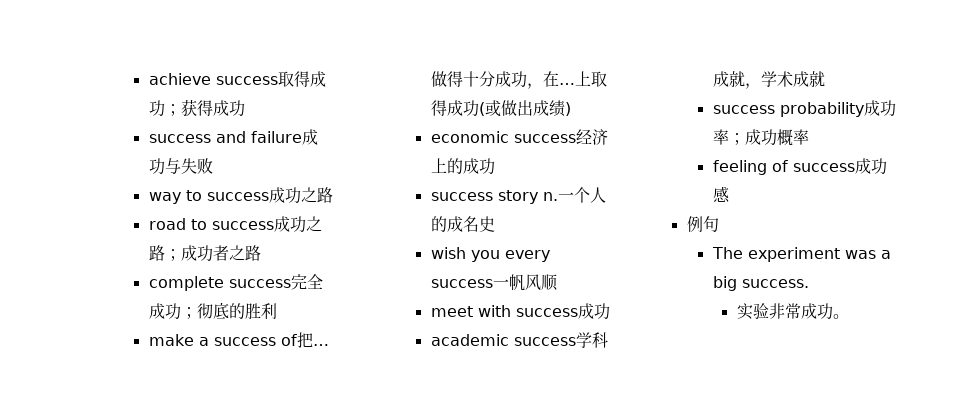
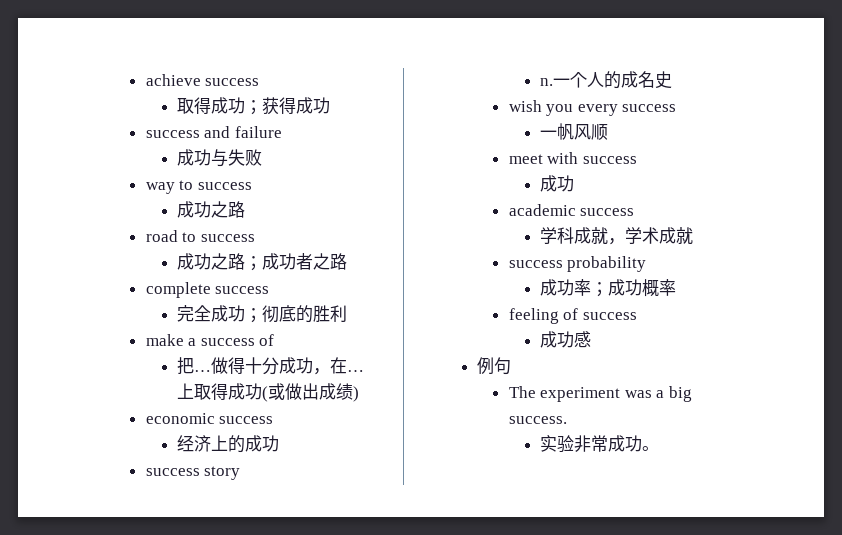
- achieve success取得成功；获得成功
+ achieve success
+ 取得成功；获得成功
- success and failure成功与失败
+ success and failure
+ 成功与失败
- way to success成功之路
+ way to success
+ 成功之路
- road to success成功之路；成功者之路
+ road to success
+ 成功之路；成功者之路
- complete success完全成功；彻底的胜利
+ complete success
+ 完全成功；彻底的胜利
- make a success of把…
+ make a success of
+ 把…
- economic success经济上的成功
+ economic success
+ 经济上的成功
- success story n.
+ success story
+ n.
- wish you every success一帆风顺
+ wish you every success
+ 一帆风顺
- meet with success成功
+ meet with success
+ 成功
- academic success学科成就，学术成就
+ academic success
+ 学科成就，学术成就
- success probability成功率；成功概率
+ success probability
+ 成功率；成功概率
- feeling of success成功感
+ feeling of success
+ 成功感

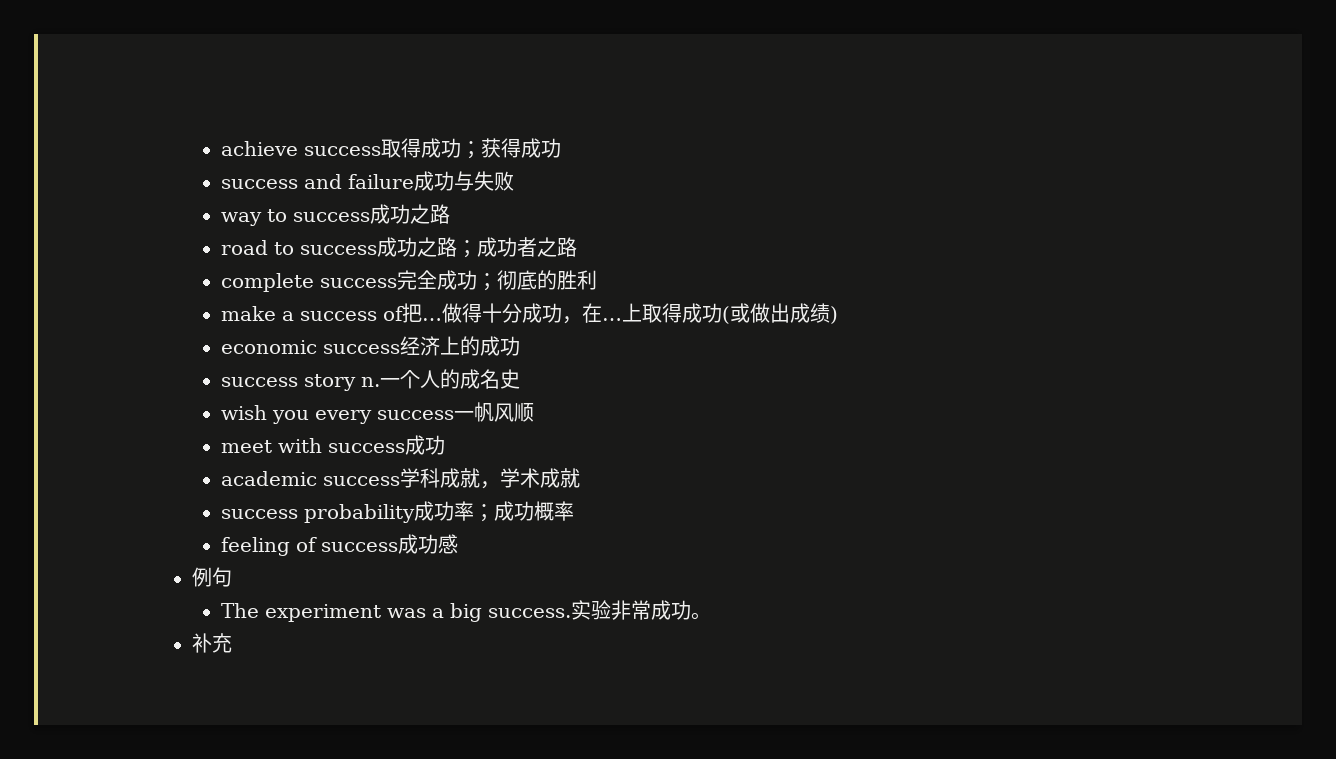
- achieve success
- 取得成功；获得成功
+ achieve success取得成功；获得成功
- success and failure
- 成功与失败
+ success and failure成功与失败
- way to success
- 成功之路
+ way to success成功之路
- road to success
- 成功之路；成功者之路
+ road to success成功之路；成功者之路
- complete success
- 完全成功；彻底的胜利
+ complete success完全成功；彻底的胜利
- make a success of
- 把…
+ make a success of把…
- economic success
- 经济上的成功
+ economic success经济上的成功
- success story
- n.
+ success story n.
- wish you every success
- 一帆风顺
+ wish you every success一帆风顺
- meet with success
- 成功
+ meet with success成功
- academic success
- 学科成就，学术成就
+ academic success学科成就，学术成就
- success probability
- 成功率；成功概率
+ success probability成功率；成功概率
- feeling of success
- 成功感
+ feeling of success成功感
- The experiment was a big success.
- 实验非常成功。
+ The experiment was a big success.实验非常成功。
+ 补充

